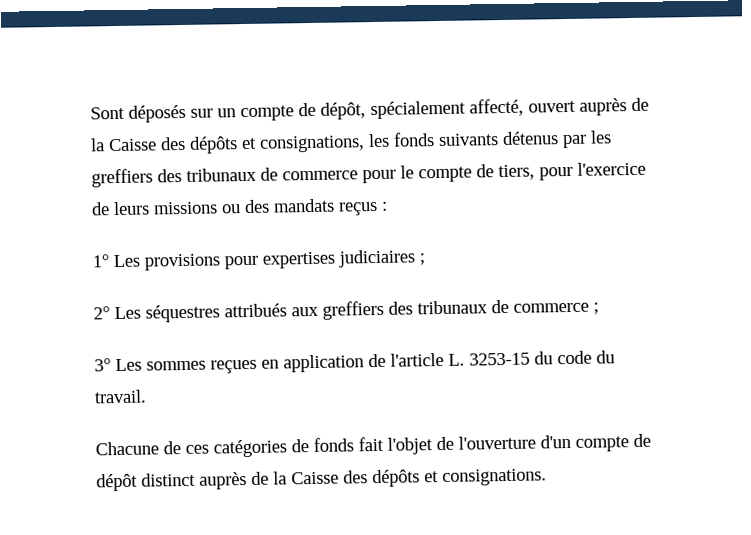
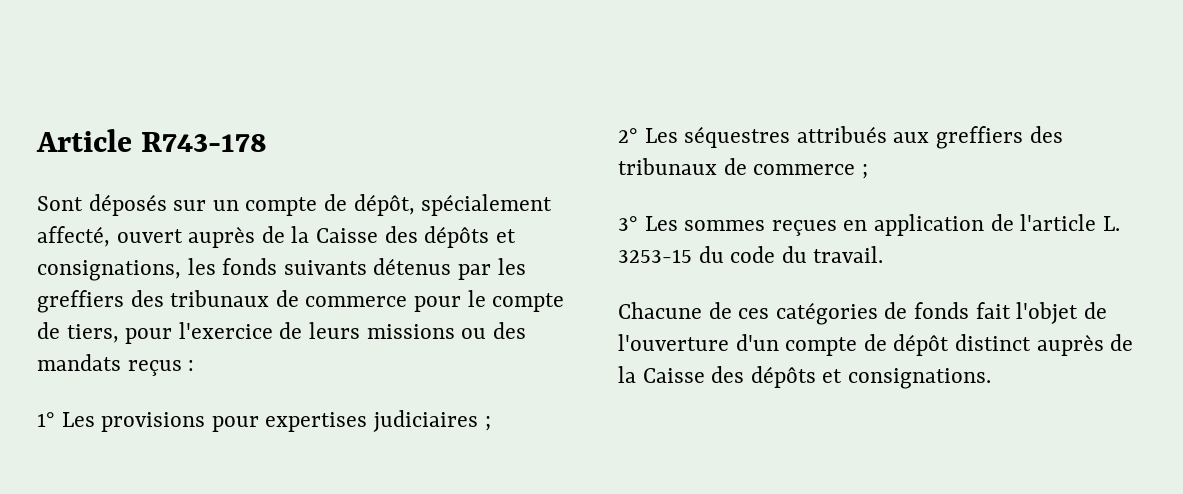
+ Article R743-178

